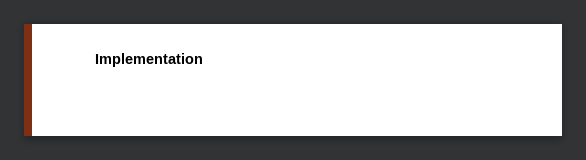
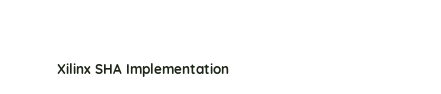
- Implementation
+ Xilinx SHA Implementation

